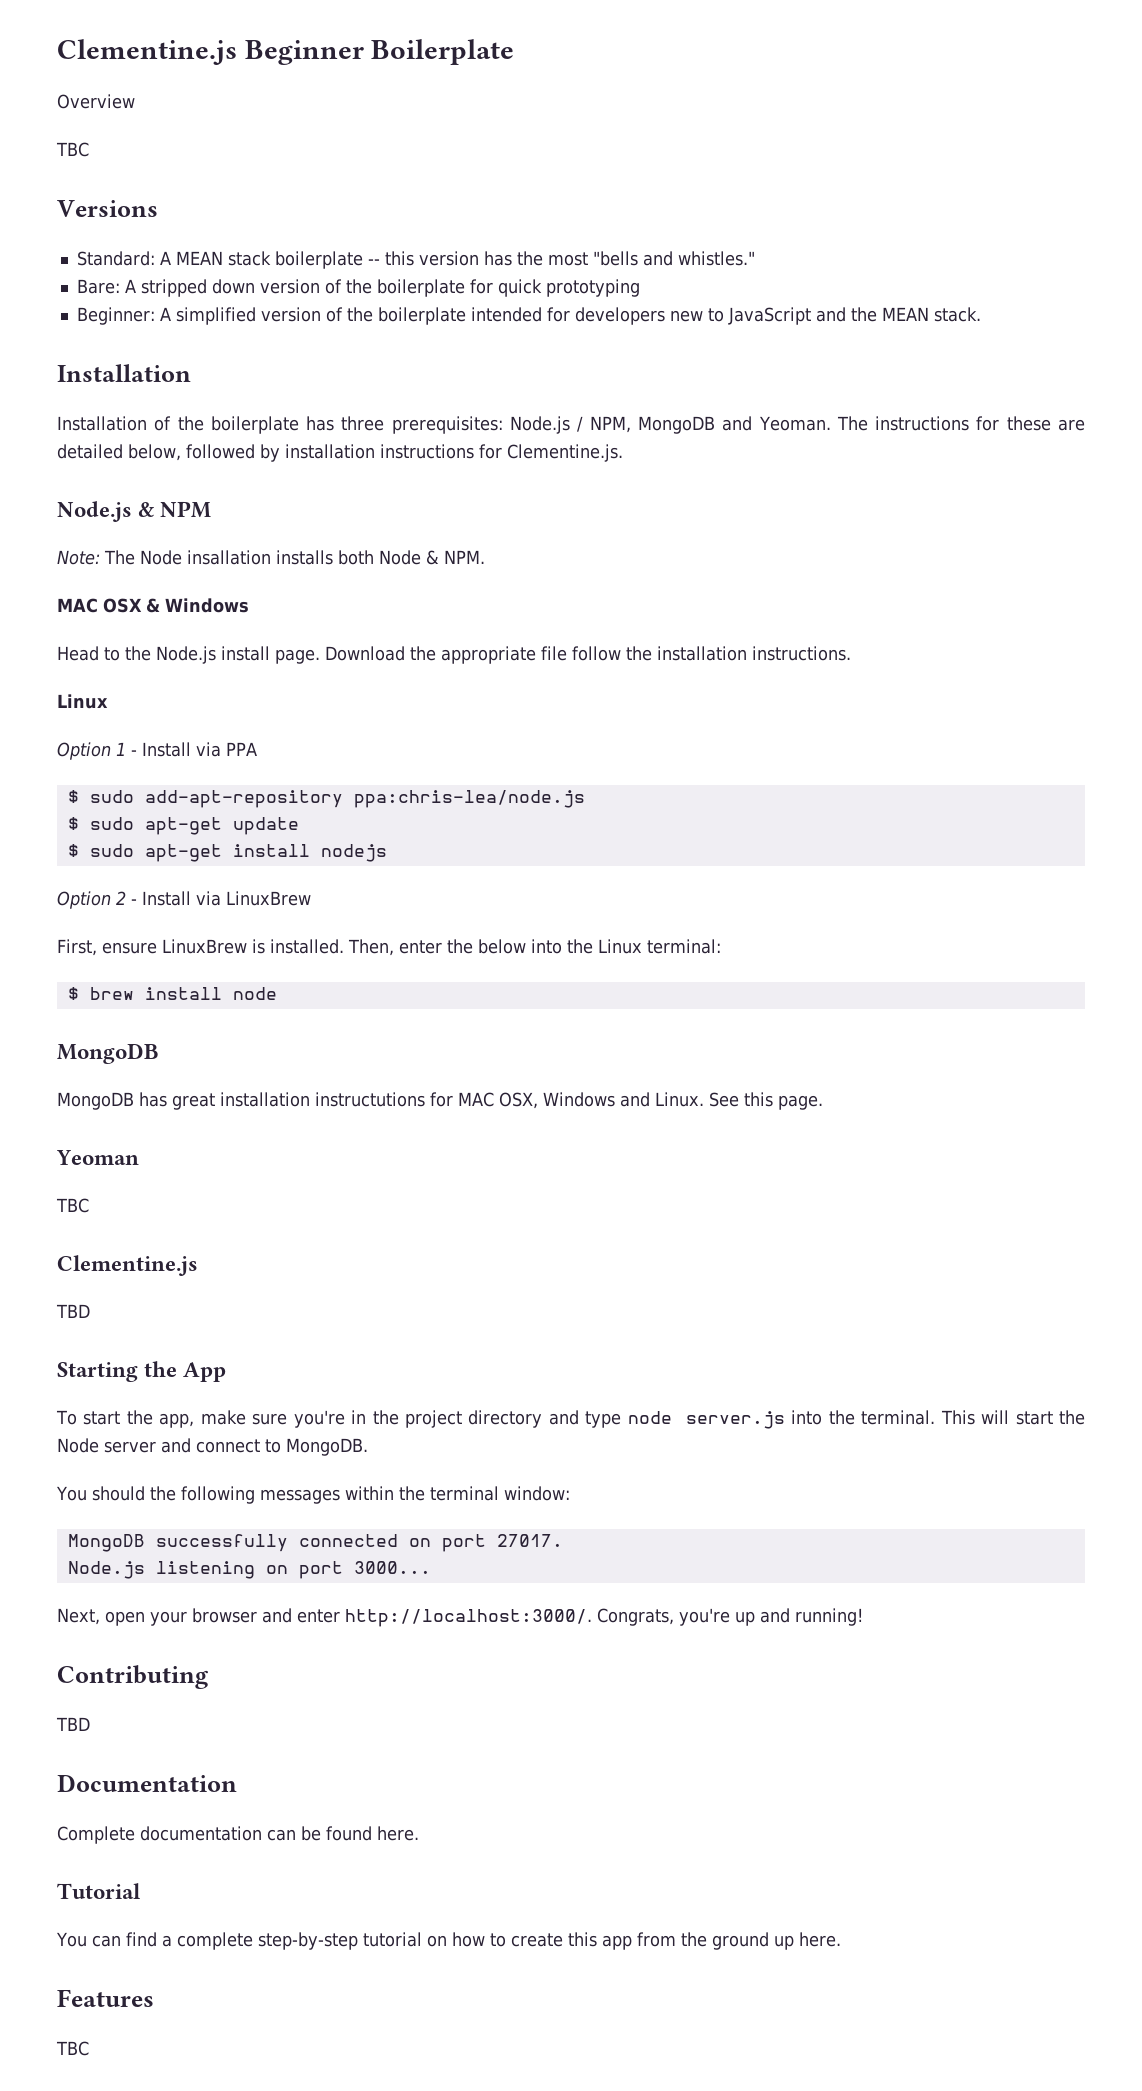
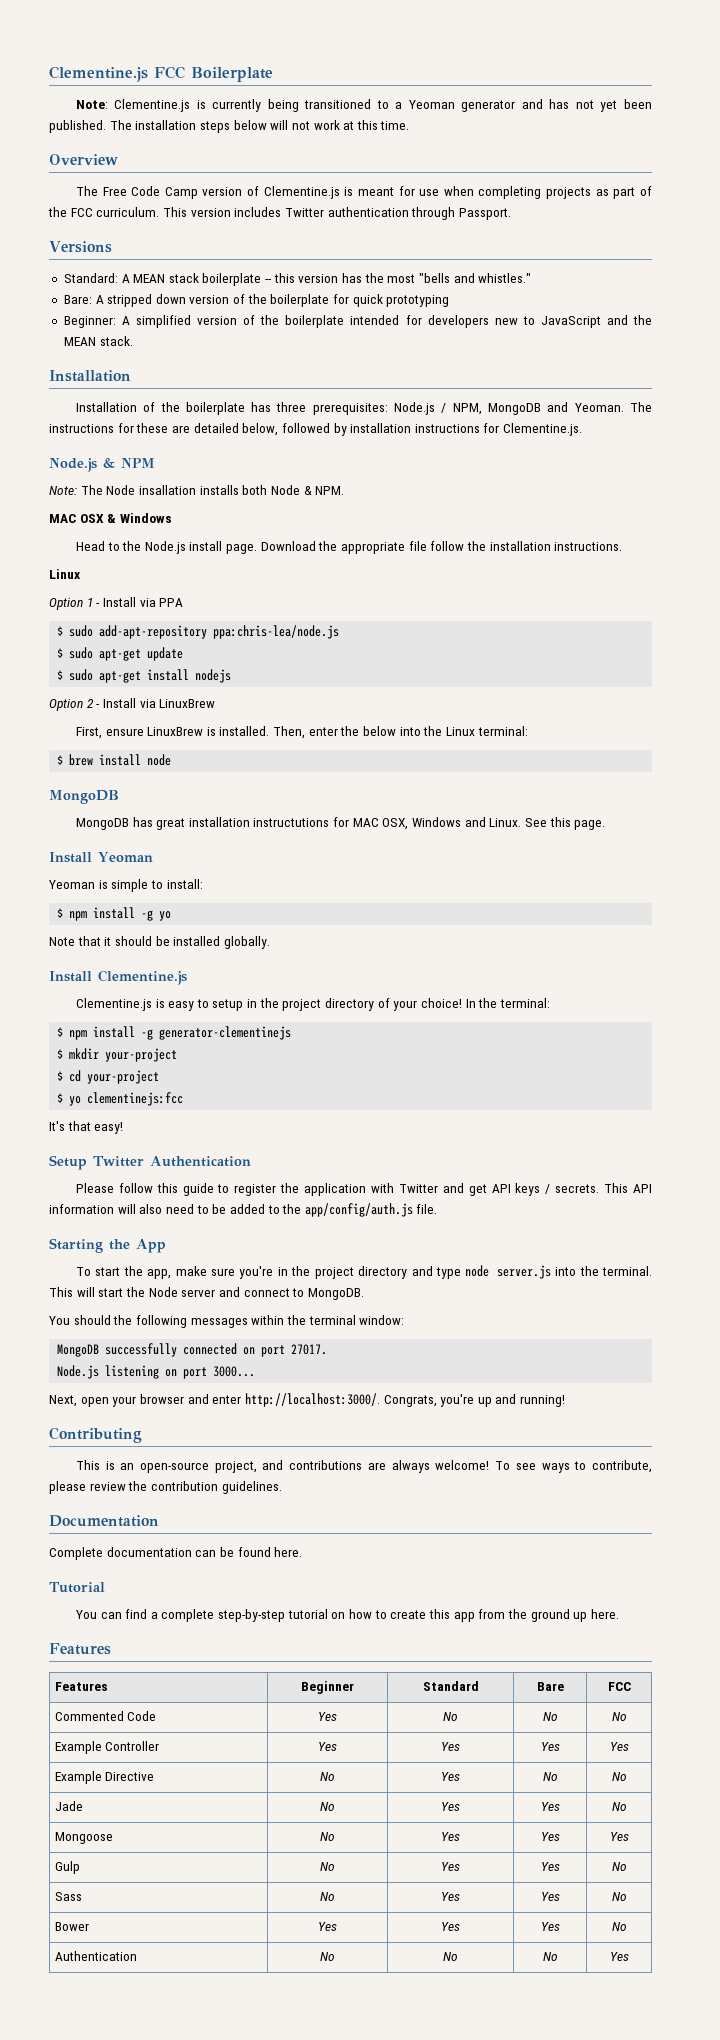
- Clementine.js Beginner Boilerplate
+ Clementine.js FCC Boilerplate
+ Note: Clementine.js is currently being transitioned to a Yeoman generator and has not yet been published. The installation steps below will not work at this time.
  Overview
- TBC
+ The Free Code Camp version of Clementine.js is meant for use when completing projects as part of the FCC curriculum. This version includes Twitter authentication through Passport.
- Yeoman
- TBC
- Clementine.js
- TBD
+ Install Yeoman
+ Yeoman is simple to install:
+ $ npm install -g yo
+ Note that it should be installed globally.
+ Install Clementine.js
+ Clementine.js is easy to setup in the project directory of your choice! In the terminal:
+ $ npm install -g generator-clementinejs
+ $ mkdir your-project
+ $ cd your-project
+ $ yo clementinejs:fcc
+ It's that easy!
+ Setup Twitter Authentication
+ Please follow this guide to register the application with Twitter and get API keys / secrets. This API information will also need to be added to the app/config/auth.js file.
  Contributing
- TBD
+ This is an open-source project, and contributions are always welcome! To see ways to contribute, please review the contribution guidelines.
  You can find a complete step-by-step tutorial on how to create this app from the ground up here.
  Features
- TBC
+ Features | Beginner | Standard | Bare | FCC
+ Commented Code | Yes | No | No | No
+ Example Controller | Yes | Yes | Yes | Yes
+ Example Directive | No | Yes | No | No
+ Jade | No | Yes | Yes | No
+ Mongoose | No | Yes | Yes | Yes
+ Gulp | No | Yes | Yes | No
+ Sass | No | Yes | Yes | No
+ Bower | Yes | Yes | Yes | No
+ Authentication | No | No | No | Yes

